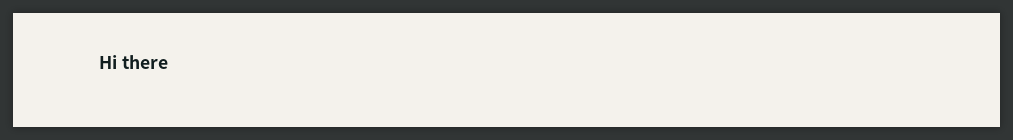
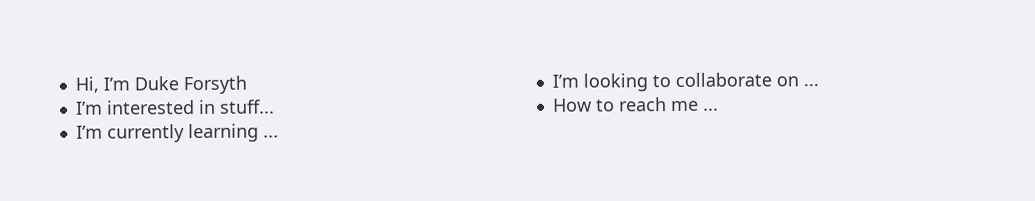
- Hi there
+ Hi, I’m Duke Forsyth
+ I’m interested in stuff...
+ I’m currently learning ...
+ I’m looking to collaborate on ...
+ How to reach me ...

